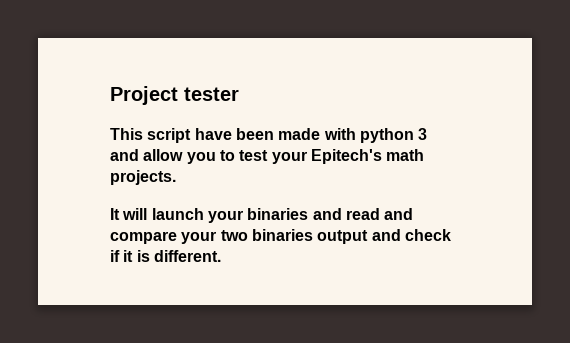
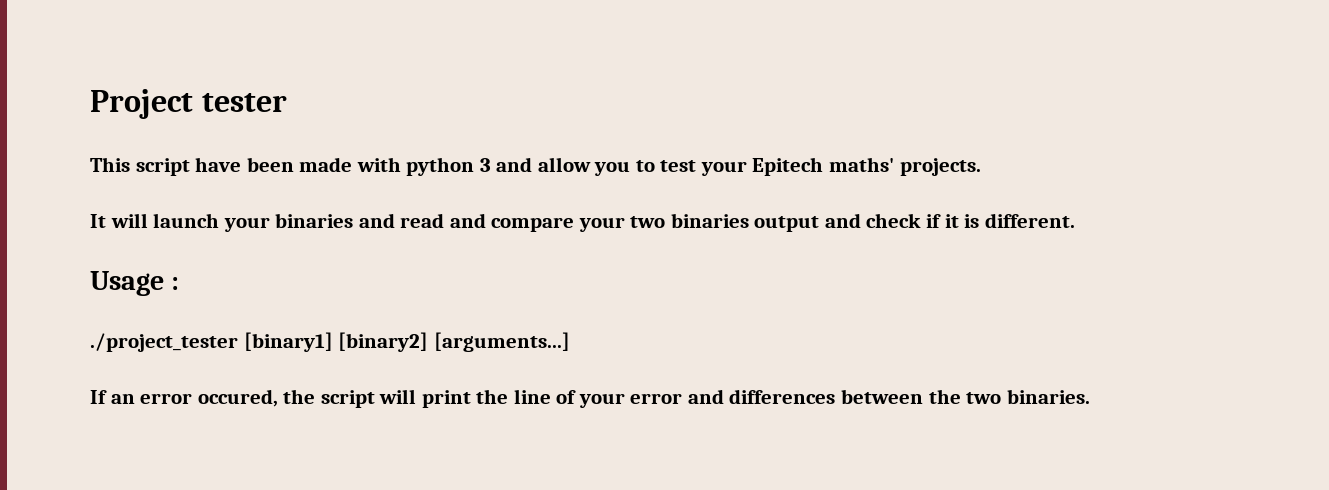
- This script have been made with python 3 and allow you to test your Epitech's math projects.
+ This script have been made with python 3 and allow you to test your Epitech maths' projects.
+ Usage :
+ ./project_tester [binary1] [binary2] [arguments...]
+ If an error occured, the script will print the line of your error and differences between the two binaries.

